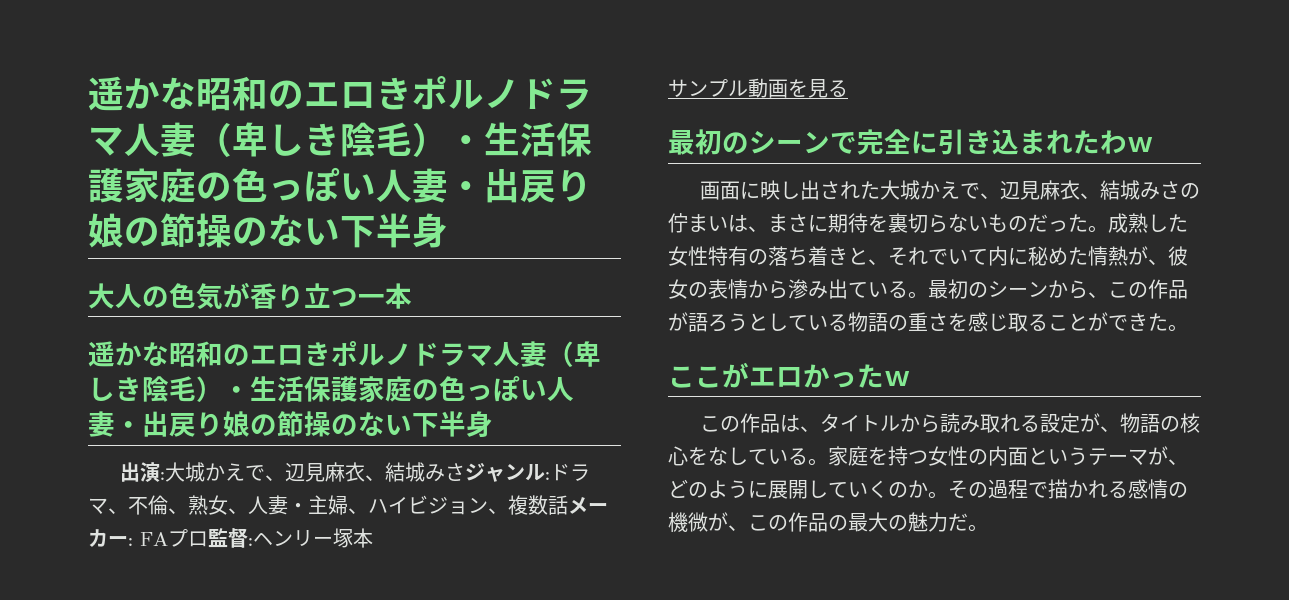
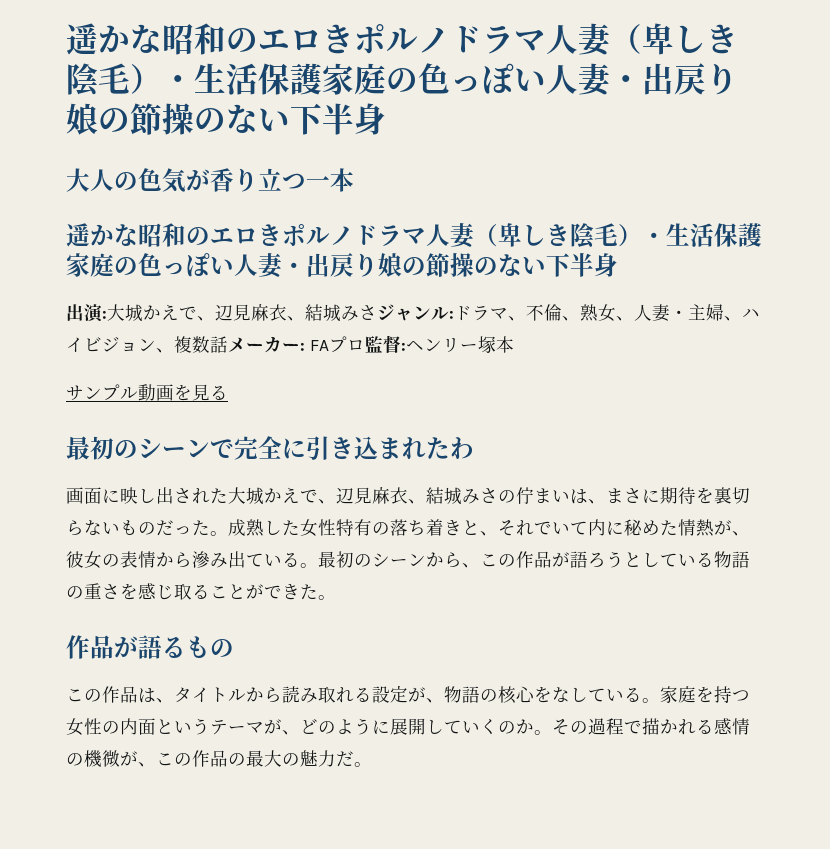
- 最初のシーンで完全に引き込まれたわｗ
+ 最初のシーンで完全に引き込まれたわ
- ここがエロかったｗ
+ 作品が語るもの

